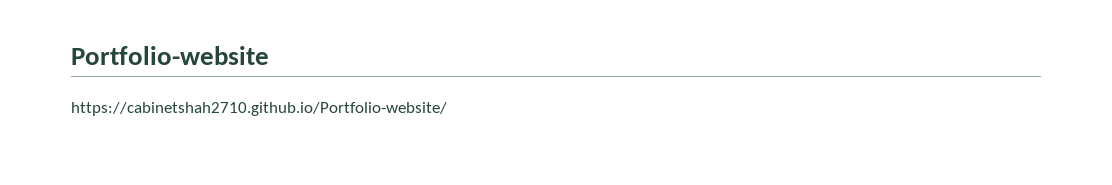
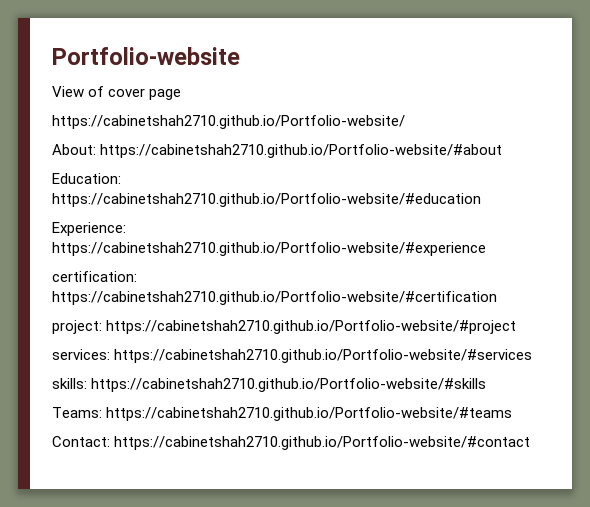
+ View of cover page
  https://cabinetshah2710.github.io/Portfolio-website/
+ About: https://cabinetshah2710.github.io/Portfolio-website/#about
+ Education: https://cabinetshah2710.github.io/Portfolio-website/#education
+ Experience: https://cabinetshah2710.github.io/Portfolio-website/#experience
+ certification: https://cabinetshah2710.github.io/Portfolio-website/#certification
+ project: https://cabinetshah2710.github.io/Portfolio-website/#project
+ services: https://cabinetshah2710.github.io/Portfolio-website/#services
+ skills: https://cabinetshah2710.github.io/Portfolio-website/#skills
+ Teams: https://cabinetshah2710.github.io/Portfolio-website/#teams
+ Contact: https://cabinetshah2710.github.io/Portfolio-website/#contact

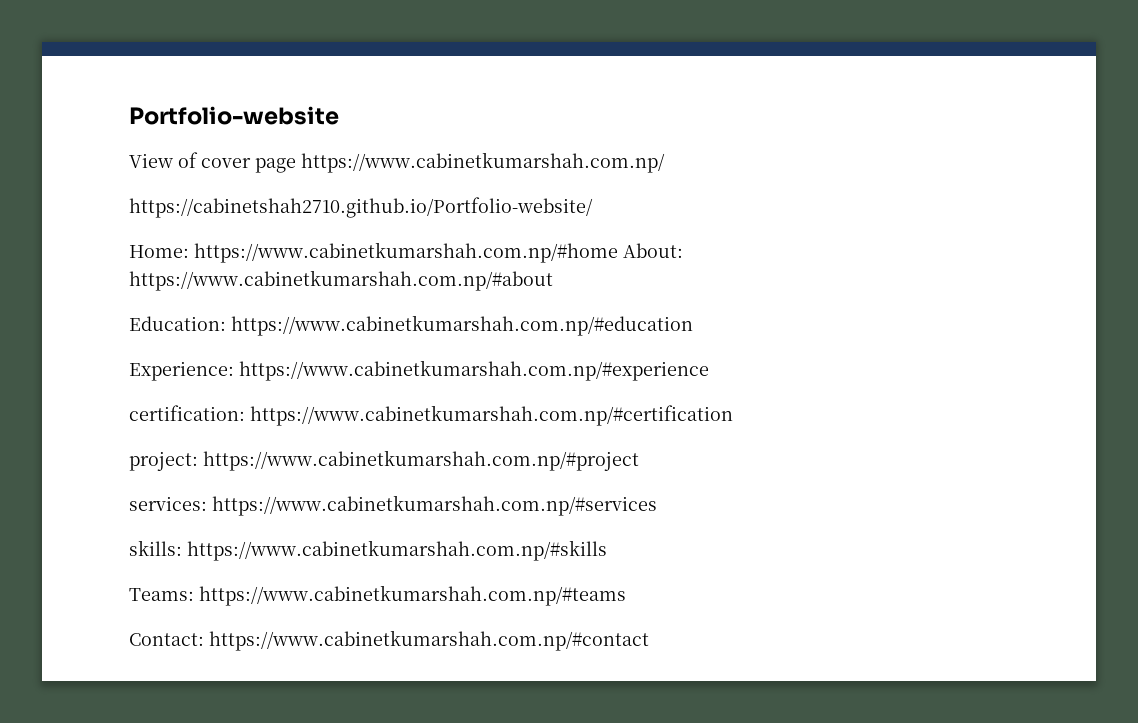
- View of cover page
+ View of cover page https://www.cabinetkumarshah.com.np/
- About: https://cabinetshah2710.github.io/Portfolio-website/#about
+ Home: https://www.cabinetkumarshah.com.np/#home About: https://www.cabinetkumarshah.com.np/#about
- Education: https://cabinetshah2710.github.io/Portfolio-website/#education
+ Education: https://www.cabinetkumarshah.com.np/#education
- Experience: https://cabinetshah2710.github.io/Portfolio-website/#experience
+ Experience: https://www.cabinetkumarshah.com.np/#experience
- certification: https://cabinetshah2710.github.io/Portfolio-website/#certification
+ certification: https://www.cabinetkumarshah.com.np/#certification
- project: https://cabinetshah2710.github.io/Portfolio-website/#project
+ project: https://www.cabinetkumarshah.com.np/#project
- services: https://cabinetshah2710.github.io/Portfolio-website/#services
+ services: https://www.cabinetkumarshah.com.np/#services
- skills: https://cabinetshah2710.github.io/Portfolio-website/#skills
+ skills: https://www.cabinetkumarshah.com.np/#skills
- Teams: https://cabinetshah2710.github.io/Portfolio-website/#teams
+ Teams: https://www.cabinetkumarshah.com.np/#teams
- Contact: https://cabinetshah2710.github.io/Portfolio-website/#contact
+ Contact: https://www.cabinetkumarshah.com.np/#contact

